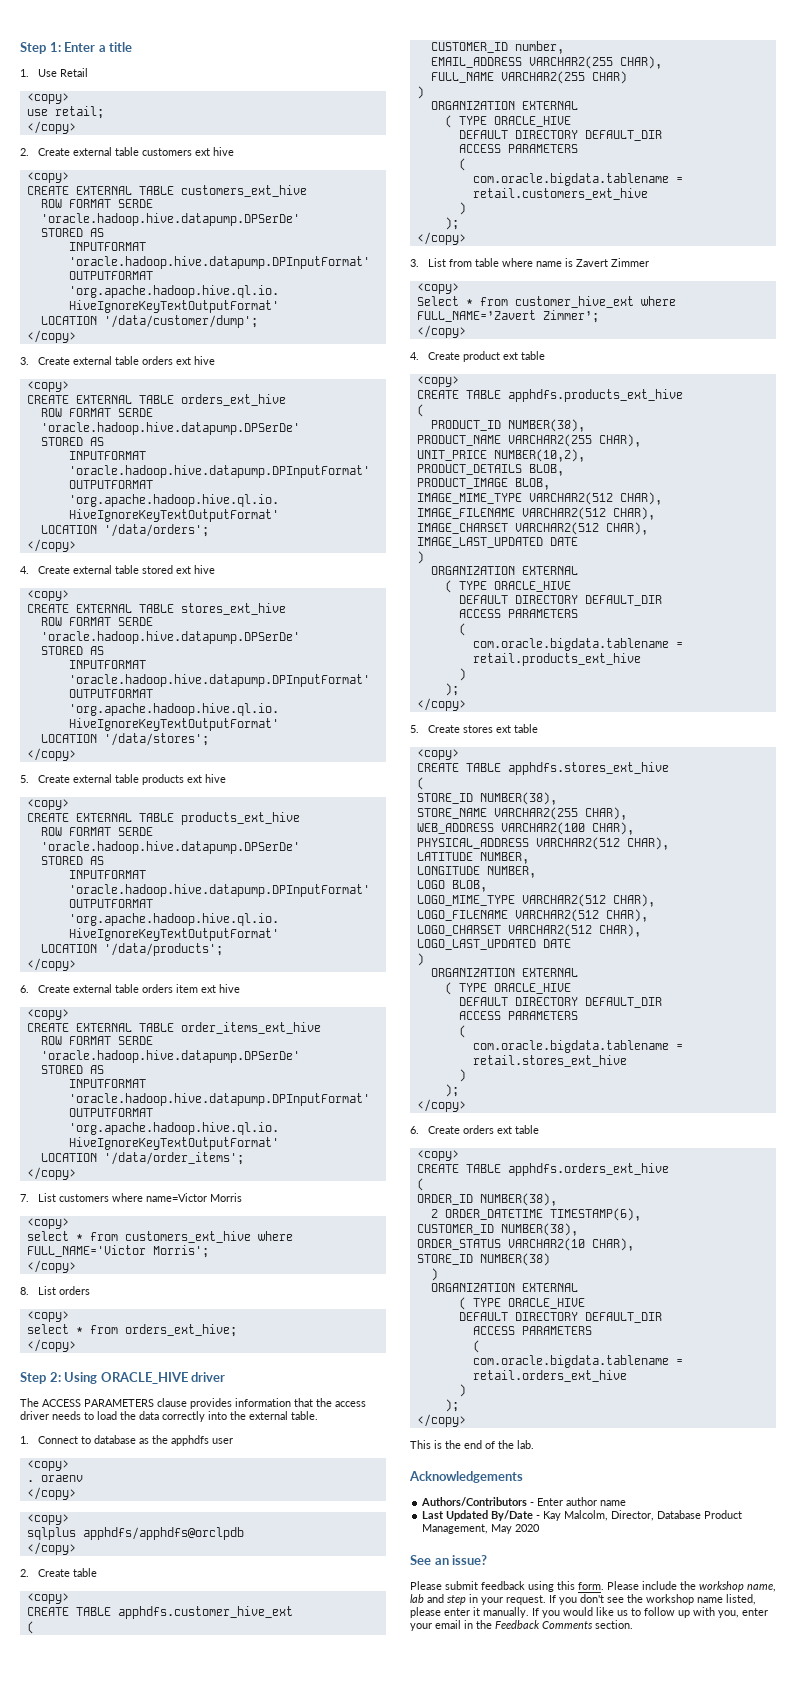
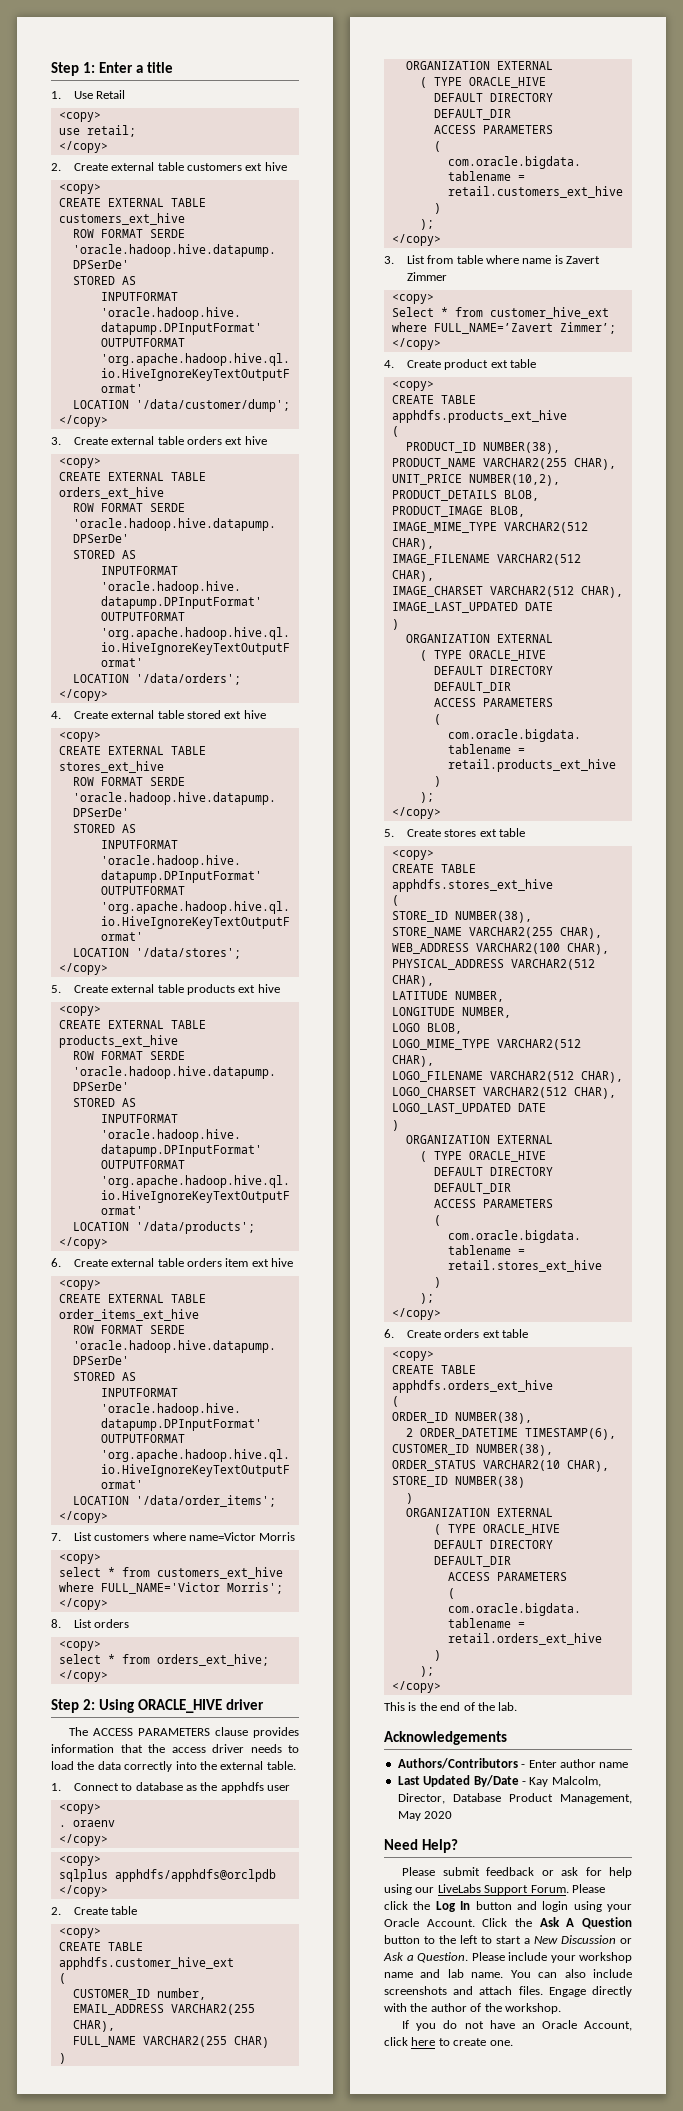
- See an issue?
+ Need Help?
- Please submit feedback using this form. Please include the workshop name, lab and step in your request. If you don't see the workshop name listed, please enter it manually. If you would like us to follow up with you, enter your email in the Feedback Comments section.
+ Please submit feedback or ask for help using our LiveLabs Support Forum. Please click the Log In button and login using your Oracle Account. Click the Ask A Question button to the left to start a New Discussion or Ask a Question. Please include your workshop name and lab name. You can also include screenshots and attach files. Engage directly with the author of the workshop.
+ If you do not have an Oracle Account, click here to create one.

